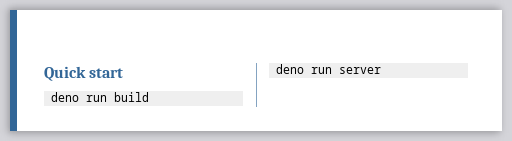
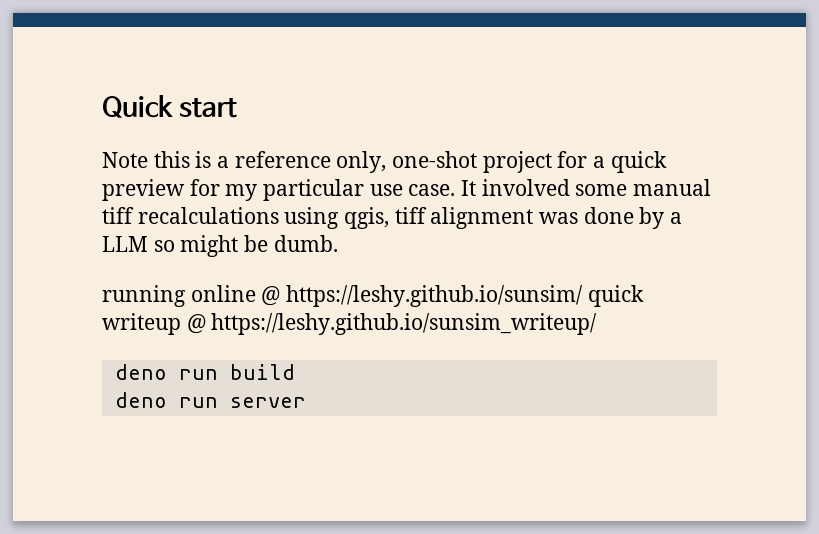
+ Note this is a reference only, one-shot project for a quick preview for my particular use case. It involved some manual tiff recalculations using qgis, tiff alignment was done by a LLM so might be dumb.
+ running online @ https://leshy.github.io/sunsim/ quick writeup @ https://leshy.github.io/sunsim_writeup/

